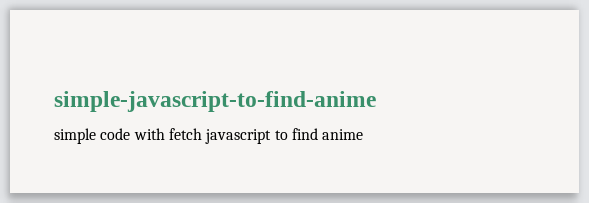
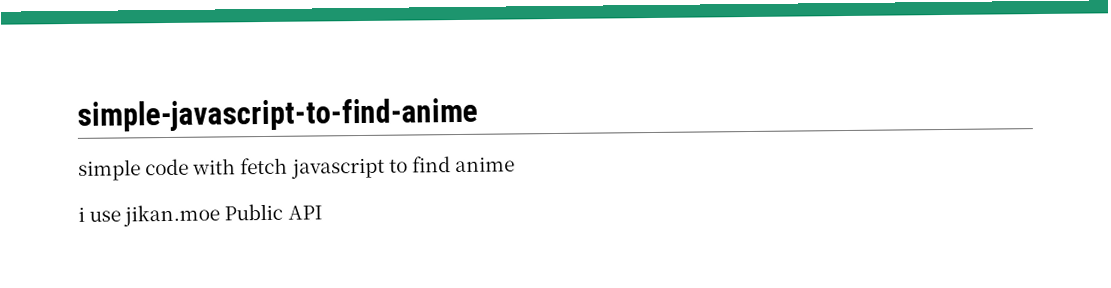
+ i use jikan.moe Public API

